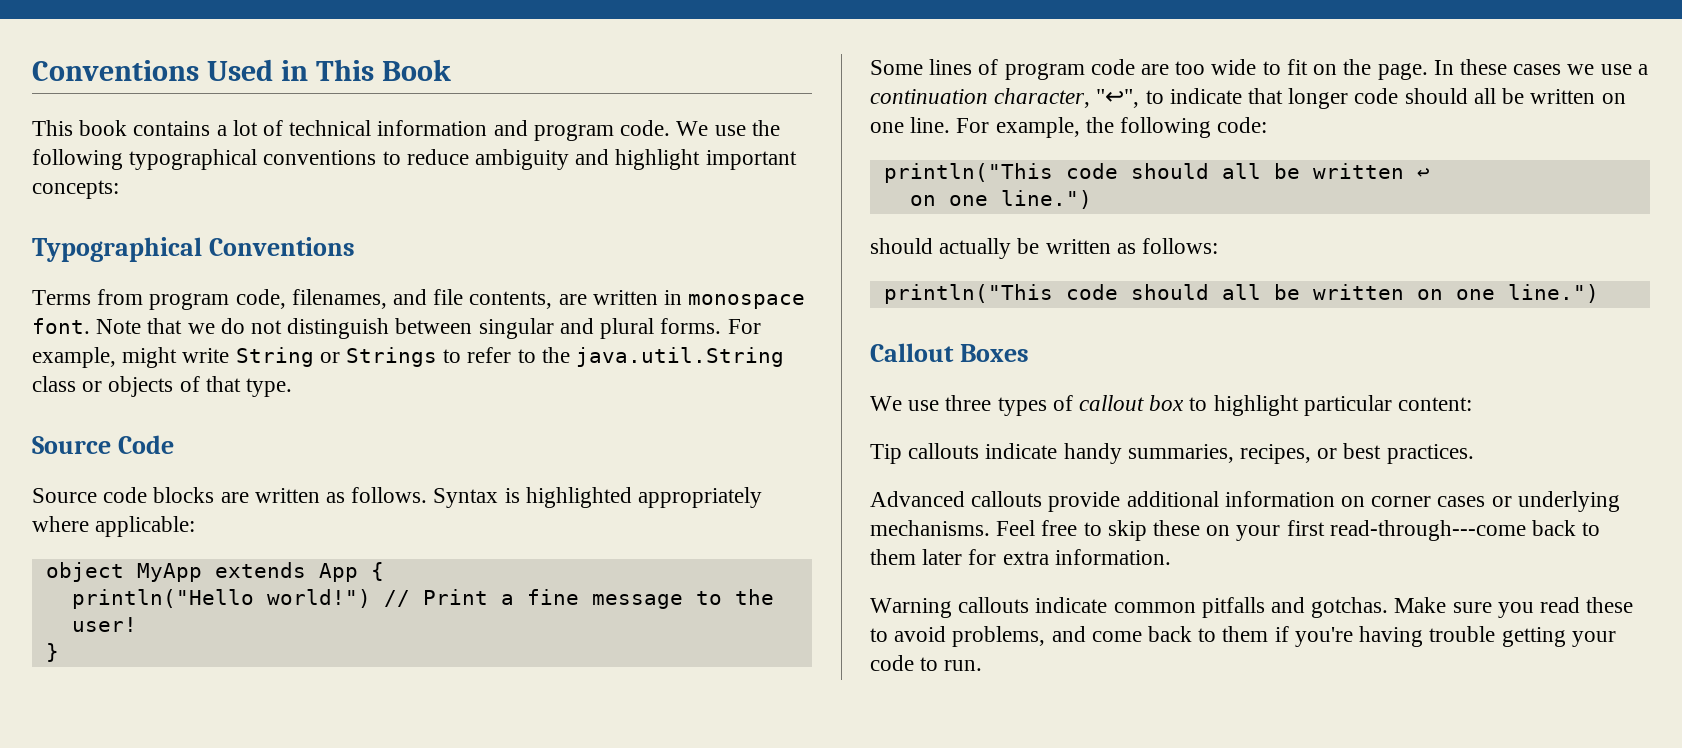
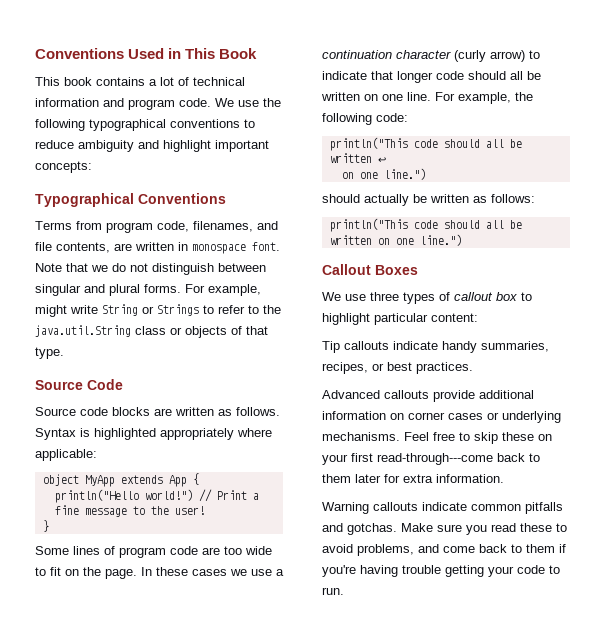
- In these cases we use a continuation character, "↩", to indicate that longer code should all be written on one line.
+ In these cases we use a continuation character (curly arrow) to indicate that longer code should all be written on one line.

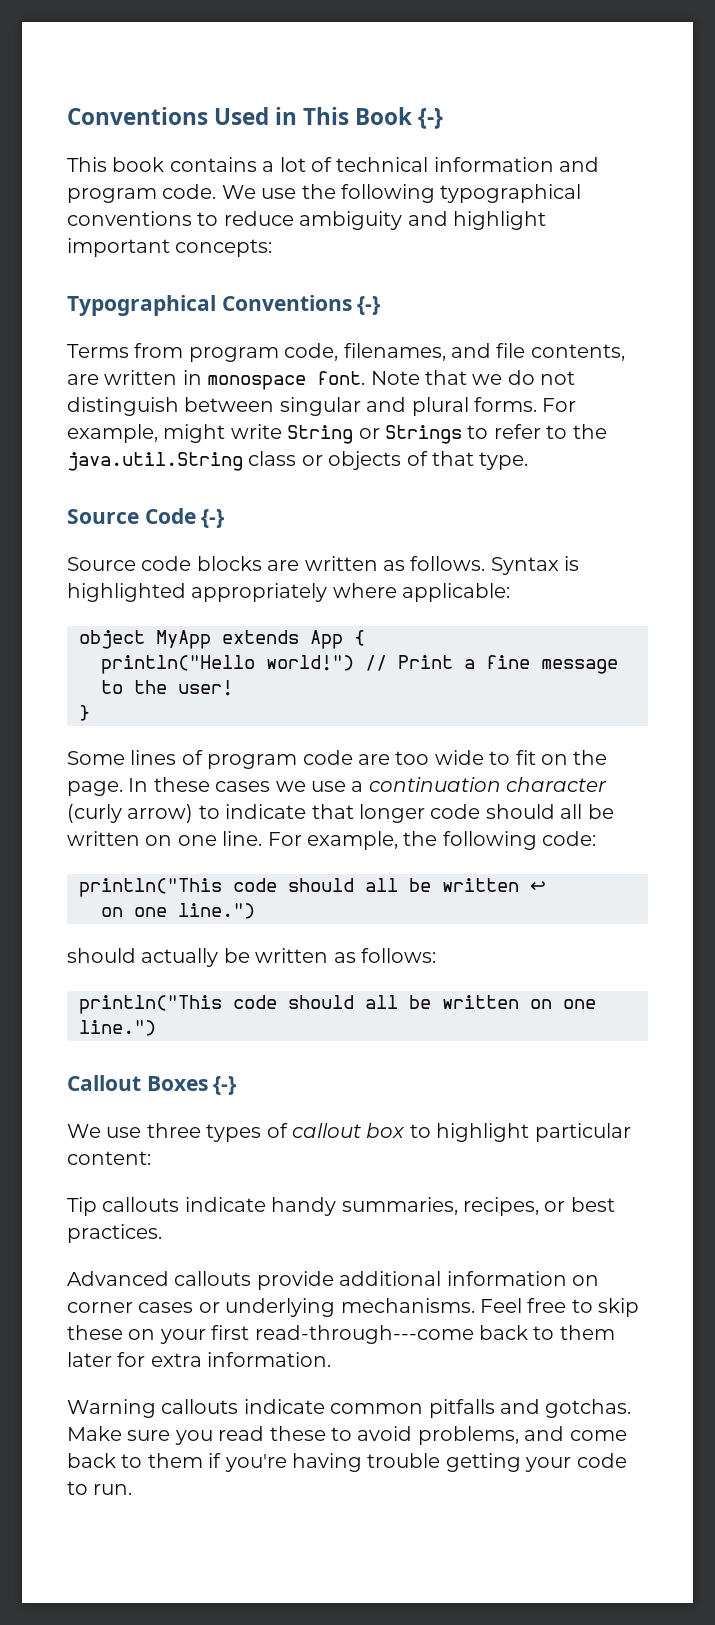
- Conventions Used in This Book
+ Conventions Used in This Book {-}
- Typographical Conventions
+ Typographical Conventions {-}
- Source Code
+ Source Code {-}
- Callout Boxes
+ Callout Boxes {-}

